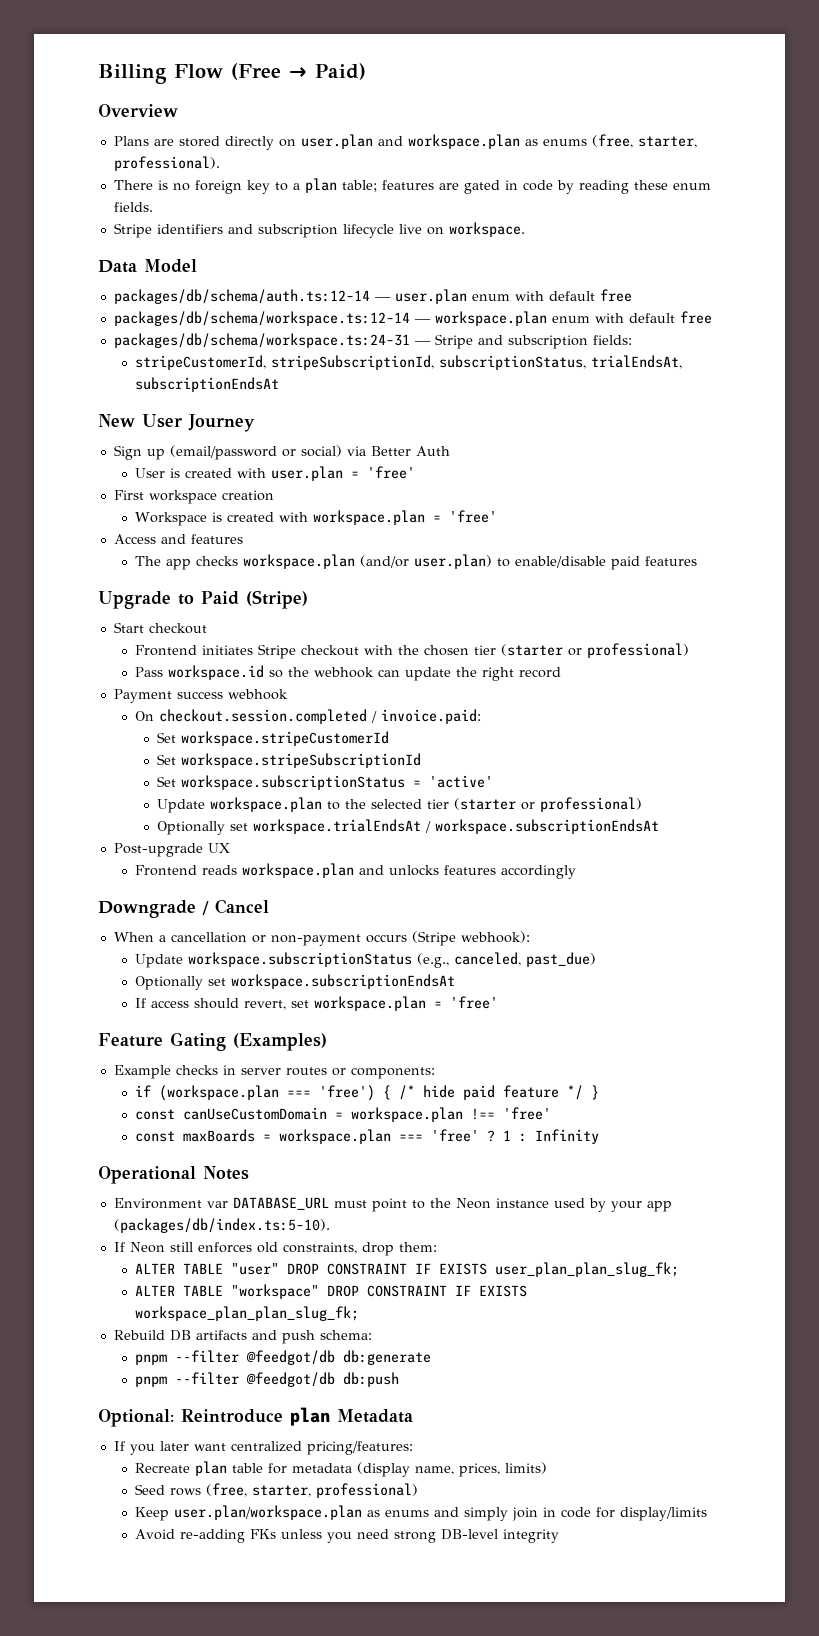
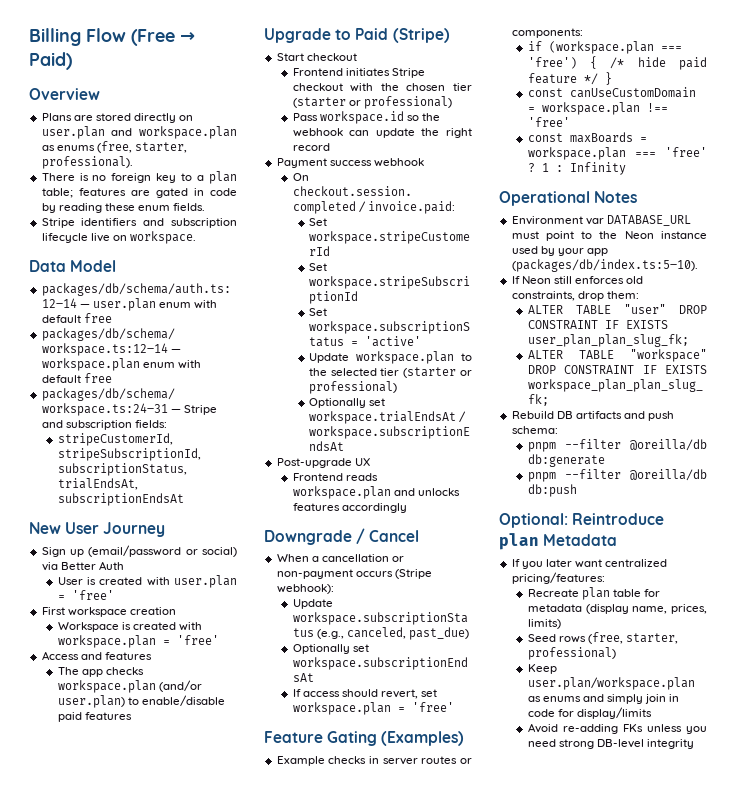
- pnpm --filter @feedgot/db db:generate
+ pnpm --filter @oreilla/db db:generate
- pnpm --filter @feedgot/db db:push
+ pnpm --filter @oreilla/db db:push

